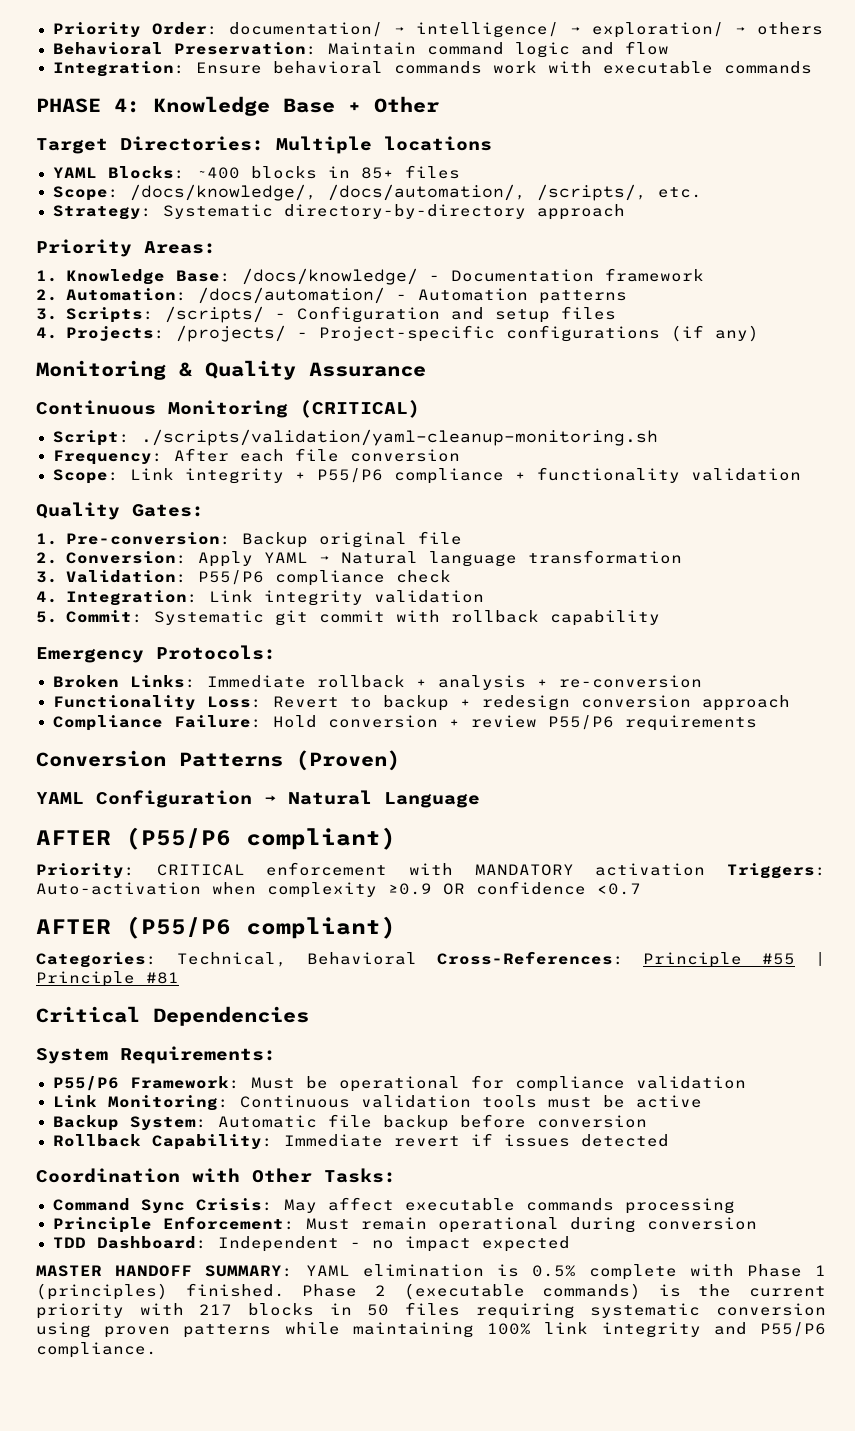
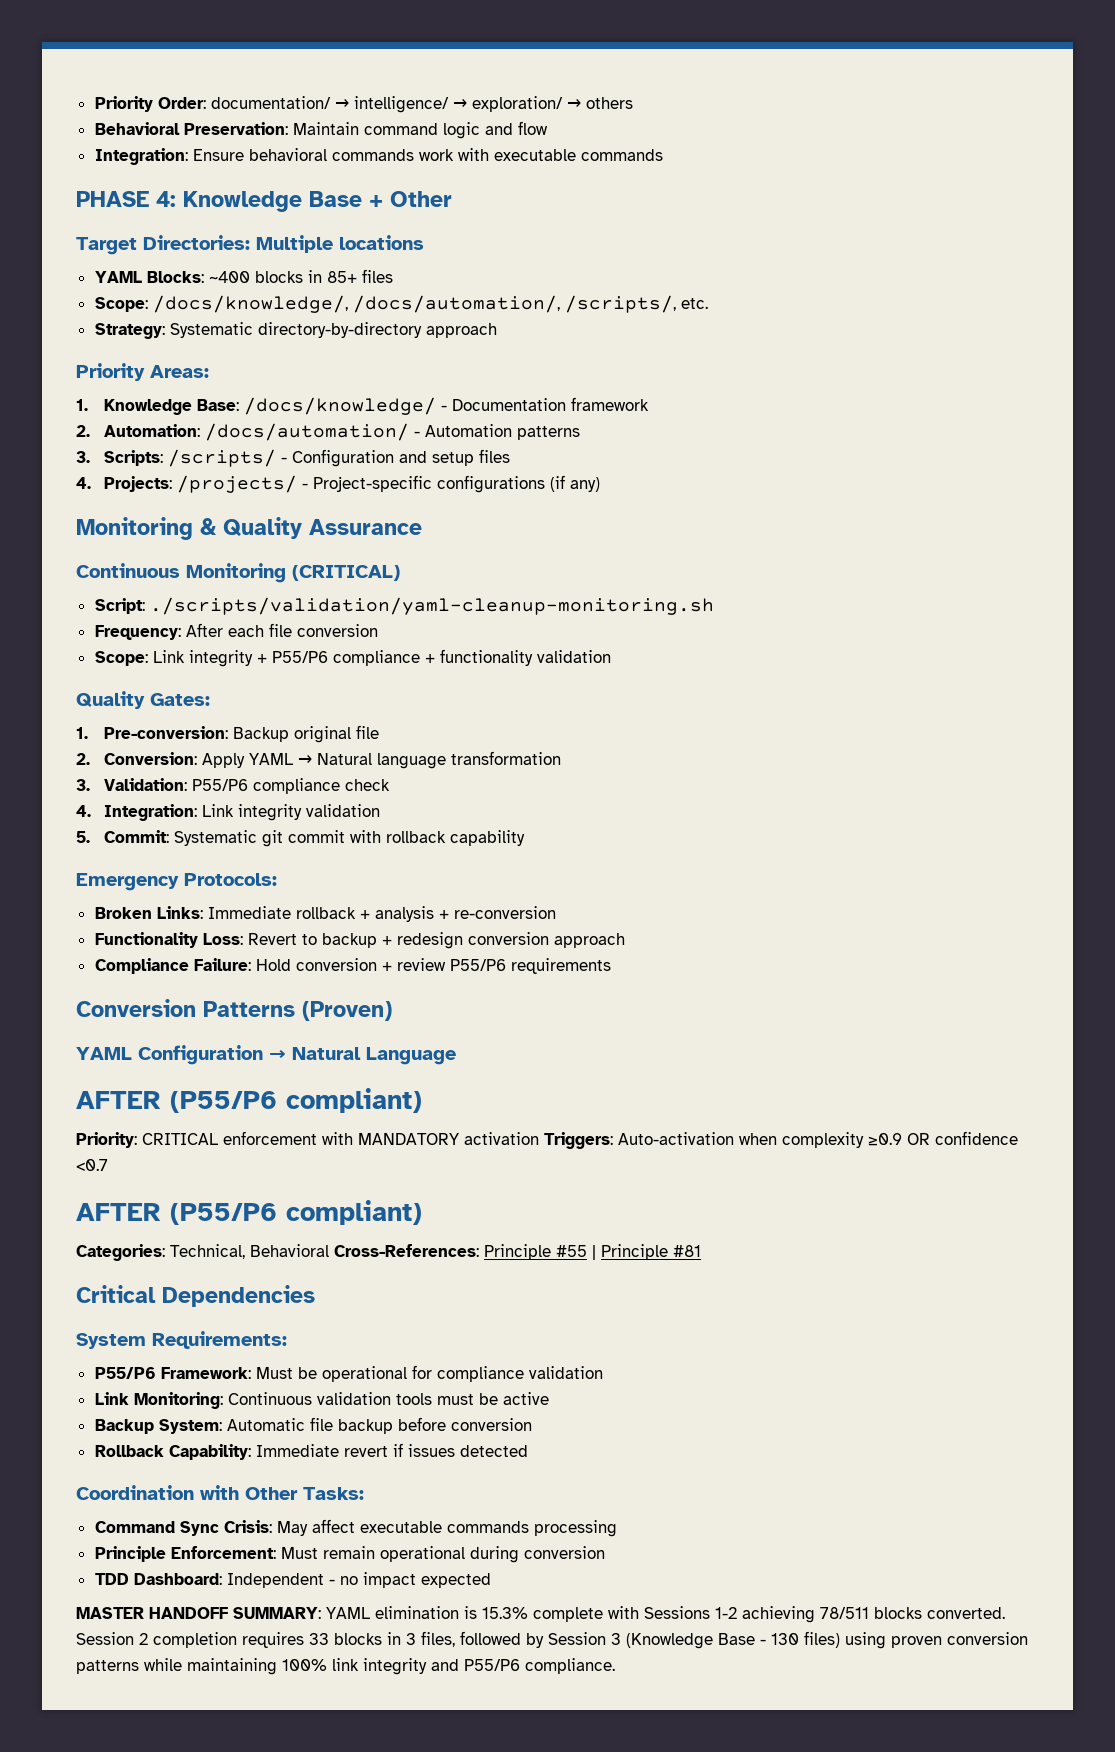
- MASTER HANDOFF SUMMARY: YAML elimination is 0.5% complete with Phase 1 (principles) finished. Phase 2 (executable commands) is the current priority with 217 blocks in 50 files requiring systematic conversion using proven patterns while maintaining 100% link integrity and P55/P6 compliance.
+ MASTER HANDOFF SUMMARY: YAML elimination is 15.3% complete with Sessions 1-2 achieving 78/511 blocks converted. Session 2 completion requires 33 blocks in 3 files, followed by Session 3 (Knowledge Base - 130 files) using proven conversion patterns while maintaining 100% link integrity and P55/P6 compliance.

